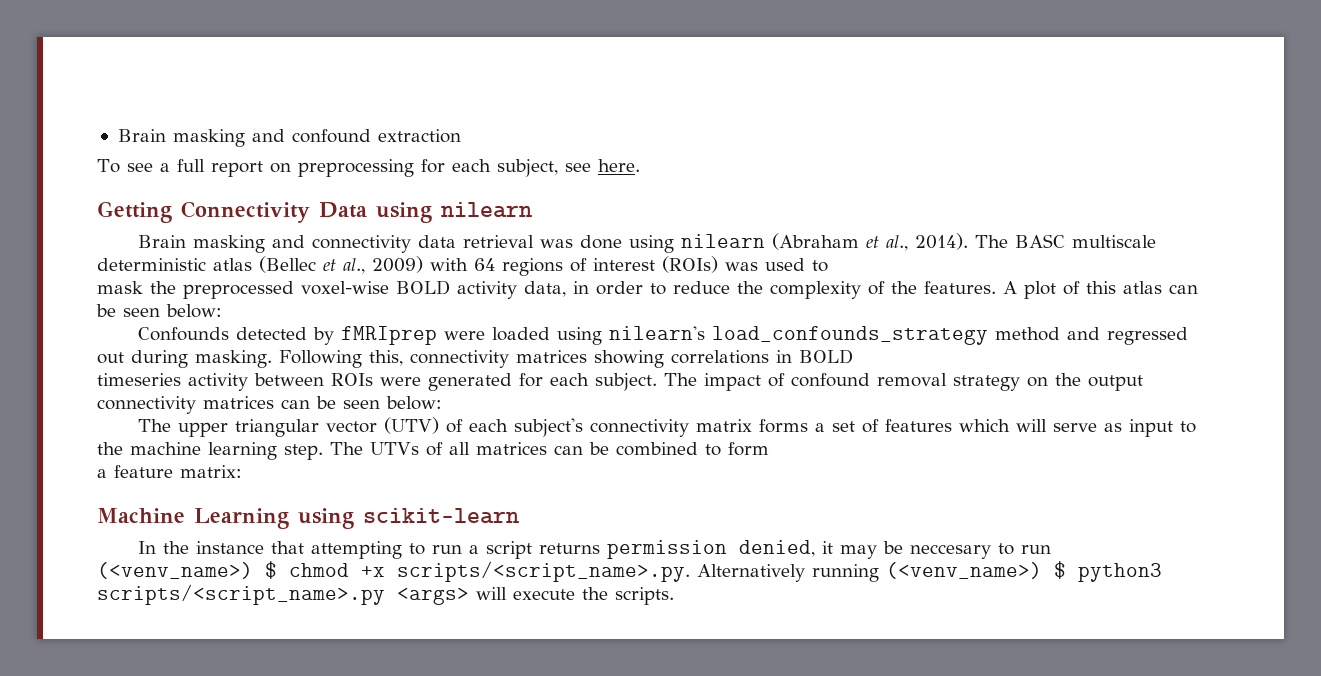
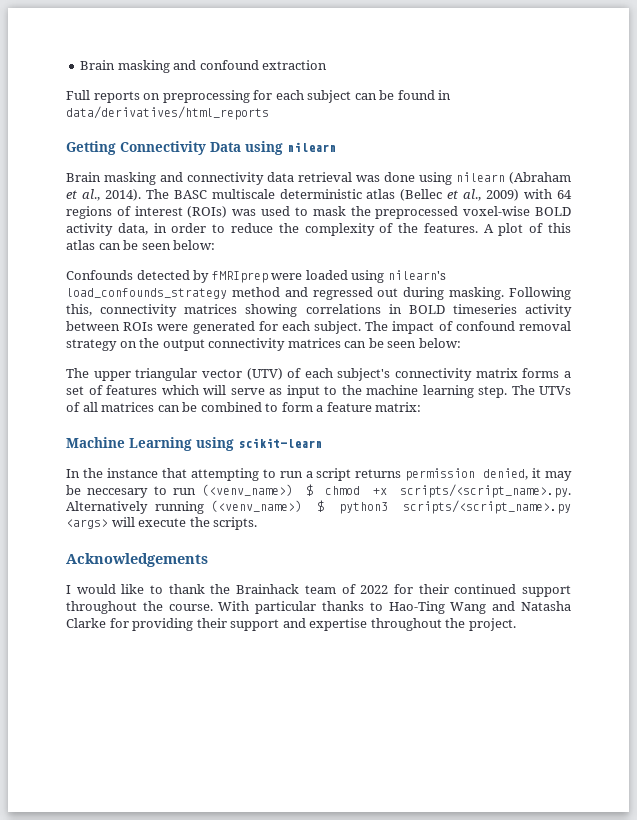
- To see a full report on preprocessing for each subject, see here.
+ Full reports on preprocessing for each subject can be found in data/derivatives/html_reports
- The BASC multiscale deterministic atlas (Bellec et al., 2009) with 64 regions of interest (ROIs) was used to
- mask the preprocessed voxel-wise BOLD activity data, in order to reduce the complexity of the features.
+ The BASC multiscale deterministic atlas (Bellec et al., 2009) with 64 regions of interest (ROIs) was used to mask the preprocessed voxel-wise BOLD activity data, in order to reduce the complexity of the features.
- Following this, connectivity matrices showing correlations in BOLD
- timeseries activity between ROIs were generated for each subject.
+ Following this, connectivity matrices showing correlations in BOLD timeseries activity between ROIs were generated for each subject.
- The UTVs of all matrices can be combined to form
- a feature matrix:
+ The UTVs of all matrices can be combined to form a feature matrix:
+ Acknowledgements
+ I would like to thank the Brainhack team of 2022 for their continued support throughout the course. With particular thanks to Hao-Ting Wang and Natasha Clarke for providing their support and expertise throughout the project.

